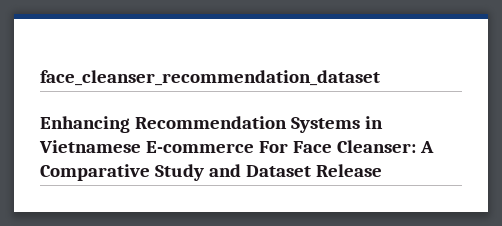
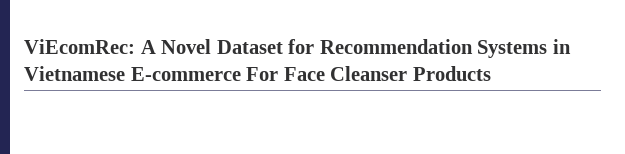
- face_cleanser_recommendation_dataset
- Enhancing Recommendation Systems in Vietnamese E-commerce For Face Cleanser: A Comparative Study and Dataset Release
+ ViEcomRec: A Novel Dataset for Recommendation Systems in Vietnamese E-commerce For Face Cleanser Products

